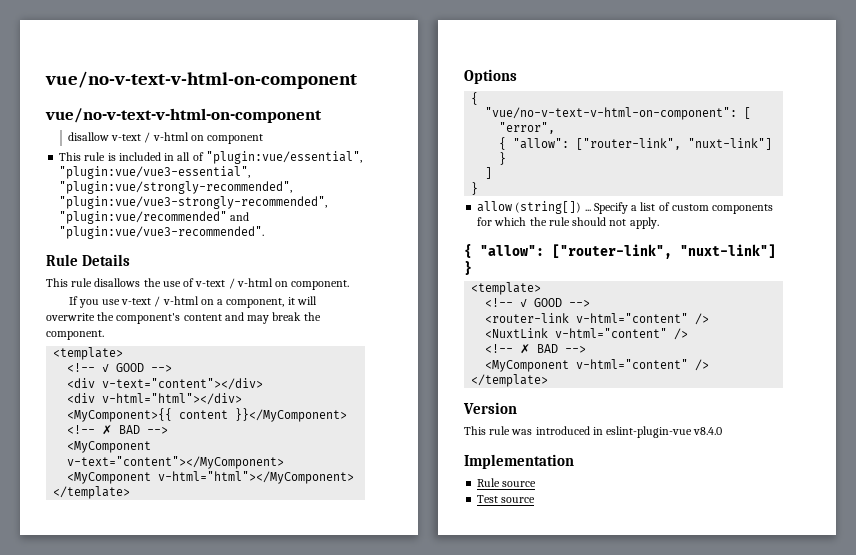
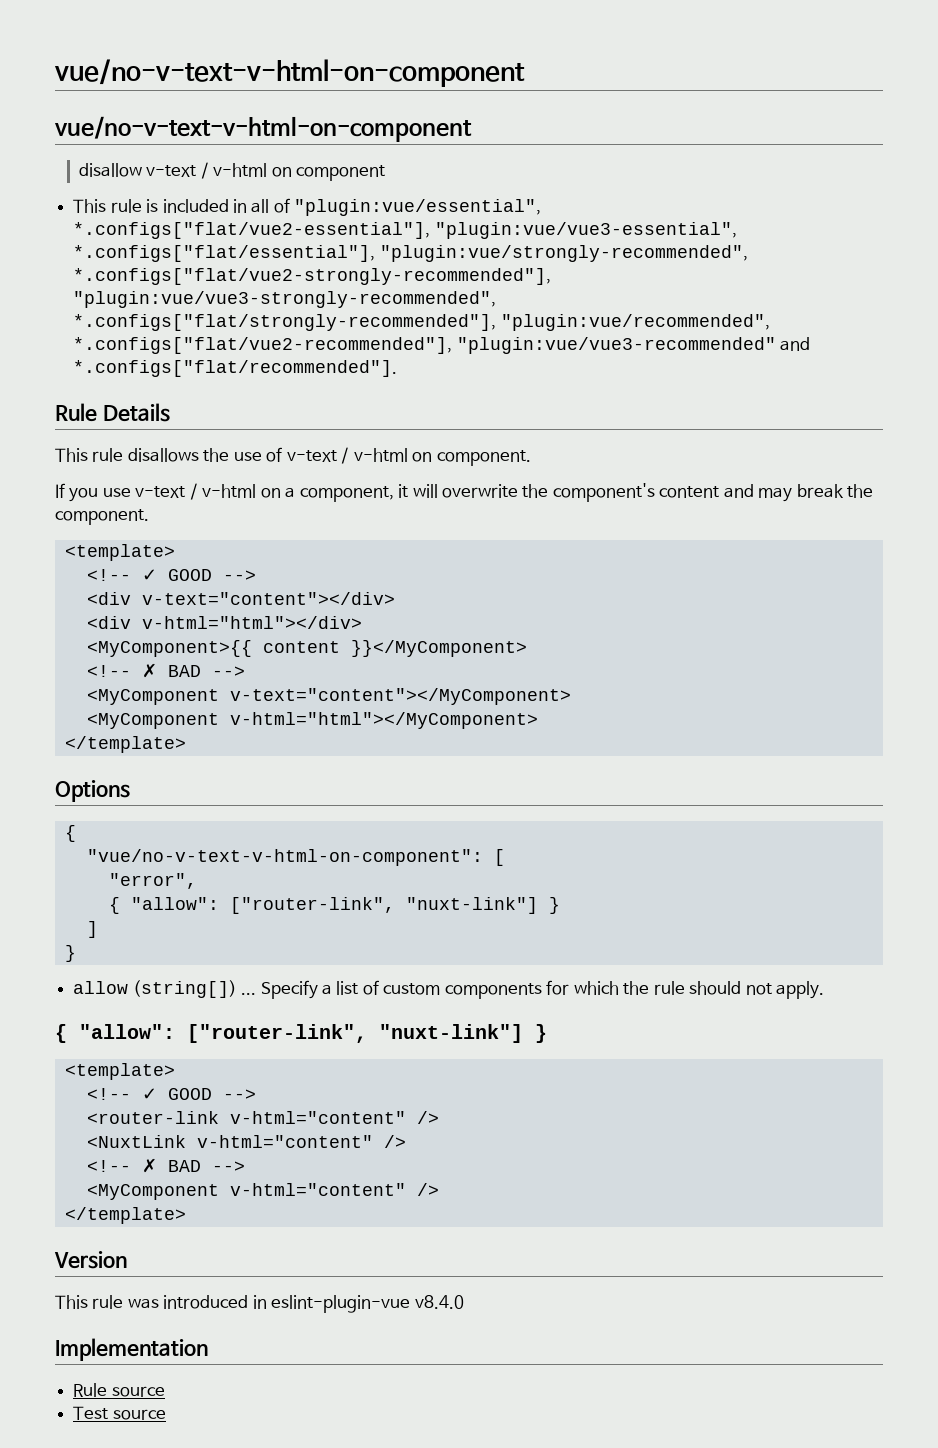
- This rule is included in all of "plugin:vue/essential", "plugin:vue/vue3-essential", "plugin:vue/strongly-recommended", "plugin:vue/vue3-strongly-recommended", "plugin:vue/recommended" and "plugin:vue/vue3-recommended".
+ This rule is included in all of "plugin:vue/essential", *.configs["flat/vue2-essential"], "plugin:vue/vue3-essential", *.configs["flat/essential"], "plugin:vue/strongly-recommended", *.configs["flat/vue2-strongly-recommended"], "plugin:vue/vue3-strongly-recommended", *.configs["flat/strongly-recommended"], "plugin:vue/recommended", *.configs["flat/vue2-recommended"], "plugin:vue/vue3-recommended" and *.configs["flat/recommended"].

